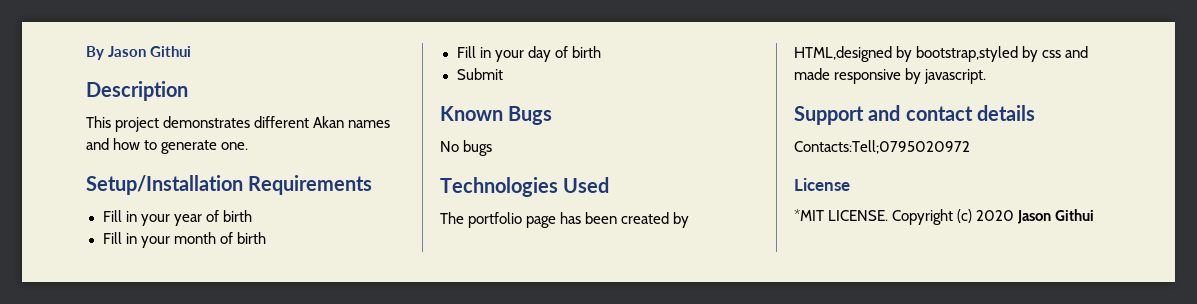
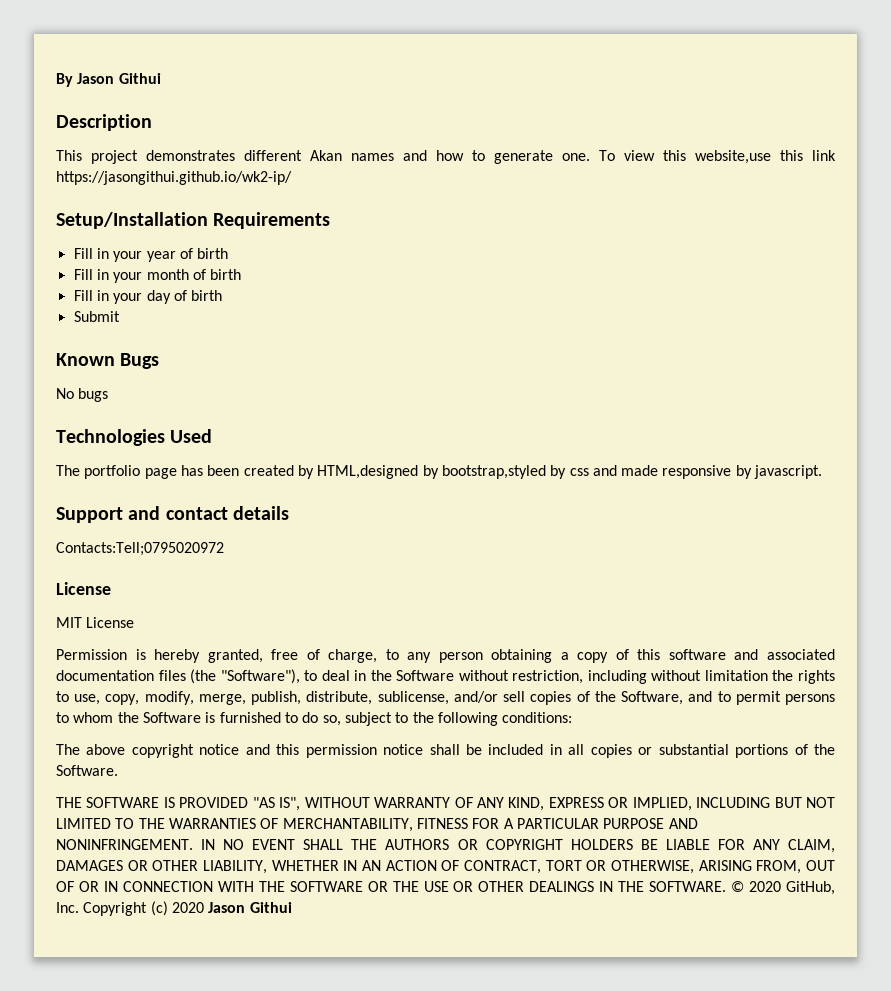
+ To view this website,use this link https://jasongithui.github.io/wk2-ip/
- *MIT LICENSE. Copyright (c) 2020 Jason Githui
+ MIT License
+ Permission is hereby granted, free of charge, to any person obtaining a copy of this software and associated documentation files (the "Software"), to deal in the Software without restriction, including without limitation the rights to use, copy, modify, merge, publish, distribute, sublicense, and/or sell copies of the Software, and to permit persons to whom the Software is furnished to do so, subject to the following conditions:
+ The above copyright notice and this permission notice shall be included in all copies or substantial portions of the Software.
+ THE SOFTWARE IS PROVIDED "AS IS", WITHOUT WARRANTY OF ANY KIND, EXPRESS OR IMPLIED, INCLUDING BUT NOT LIMITED TO THE WARRANTIES OF MERCHANTABILITY, FITNESS FOR A PARTICULAR PURPOSE AND NONINFRINGEMENT. IN NO EVENT SHALL THE AUTHORS OR COPYRIGHT HOLDERS BE LIABLE FOR ANY CLAIM, DAMAGES OR OTHER LIABILITY, WHETHER IN AN ACTION OF CONTRACT, TORT OR OTHERWISE, ARISING FROM, OUT OF OR IN CONNECTION WITH THE SOFTWARE OR THE USE OR OTHER DEALINGS IN THE SOFTWARE. © 2020 GitHub, Inc. Copyright (c) 2020 Jason Githui

